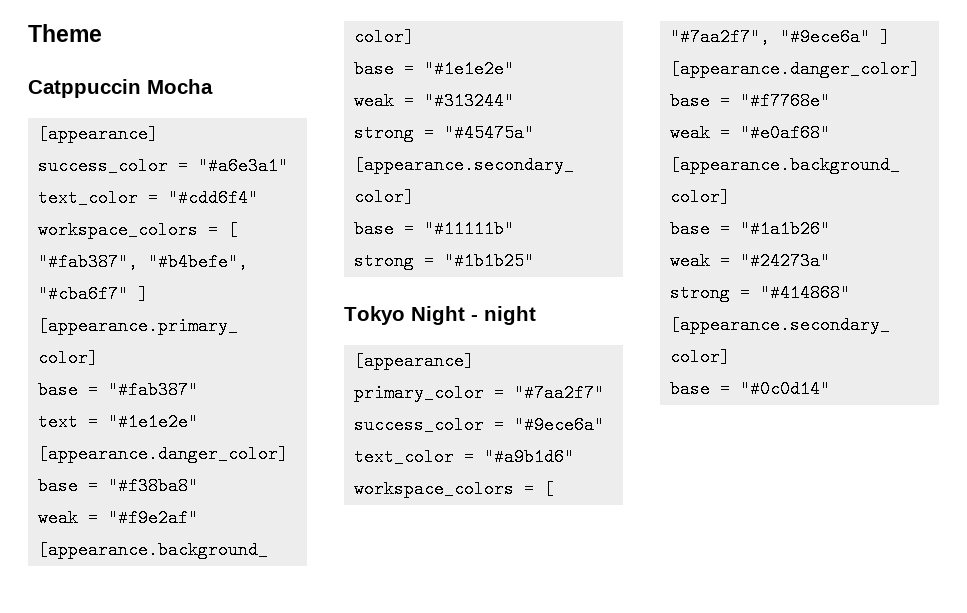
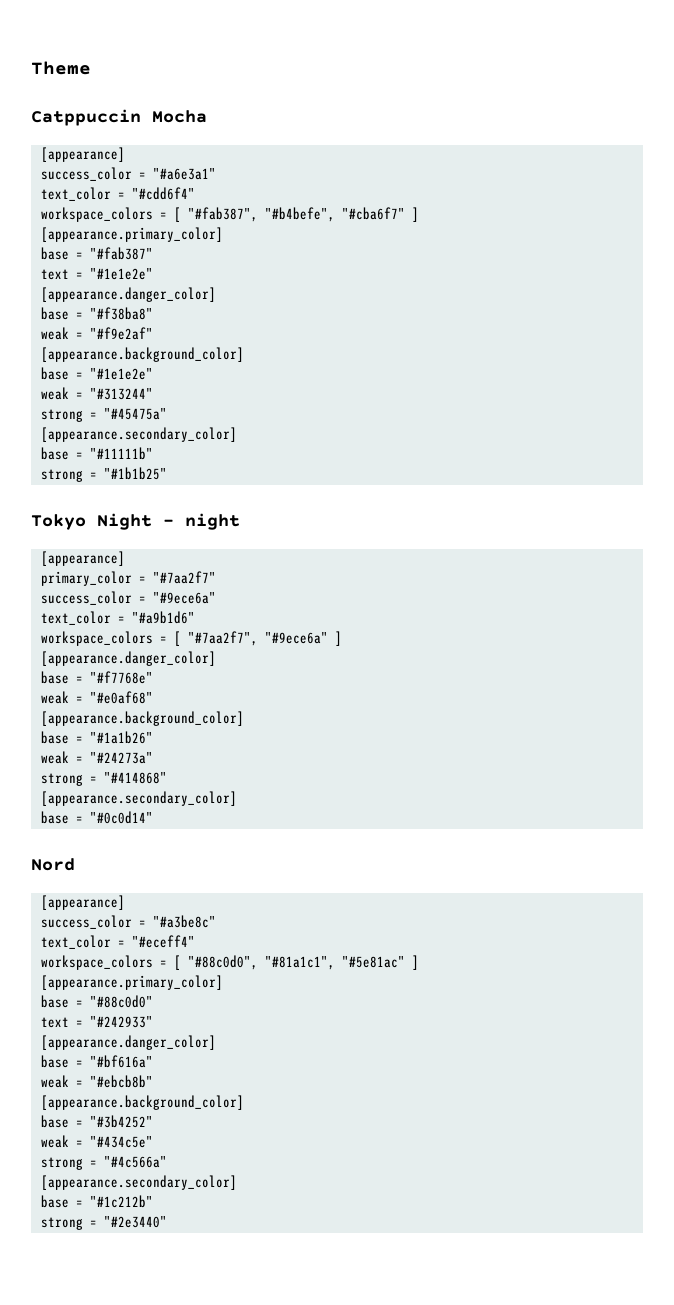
+ Nord
+ [appearance]
+ success_color = "#a3be8c"
+ text_color = "#eceff4"
+ workspace_colors = [ "#88c0d0", "#81a1c1", "#5e81ac" ]
+ [appearance.primary_color]
+ base = "#88c0d0"
+ text = "#242933"
+ [appearance.danger_color]
+ base = "#bf616a"
+ weak = "#ebcb8b"
+ [appearance.background_color]
+ base = "#3b4252"
+ weak = "#434c5e"
+ strong = "#4c566a"
+ [appearance.secondary_color]
+ base = "#1c212b"
+ strong = "#2e3440"

